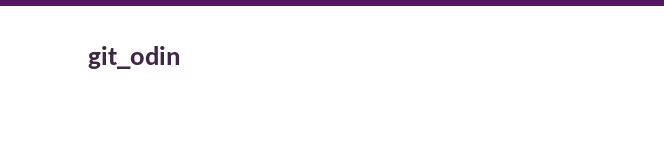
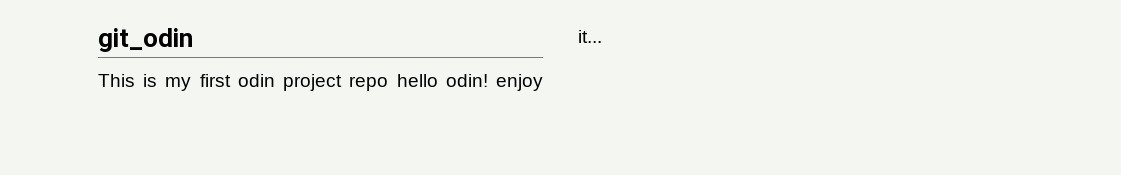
+ This is my first odin project repo hello odin! enjoy it...

